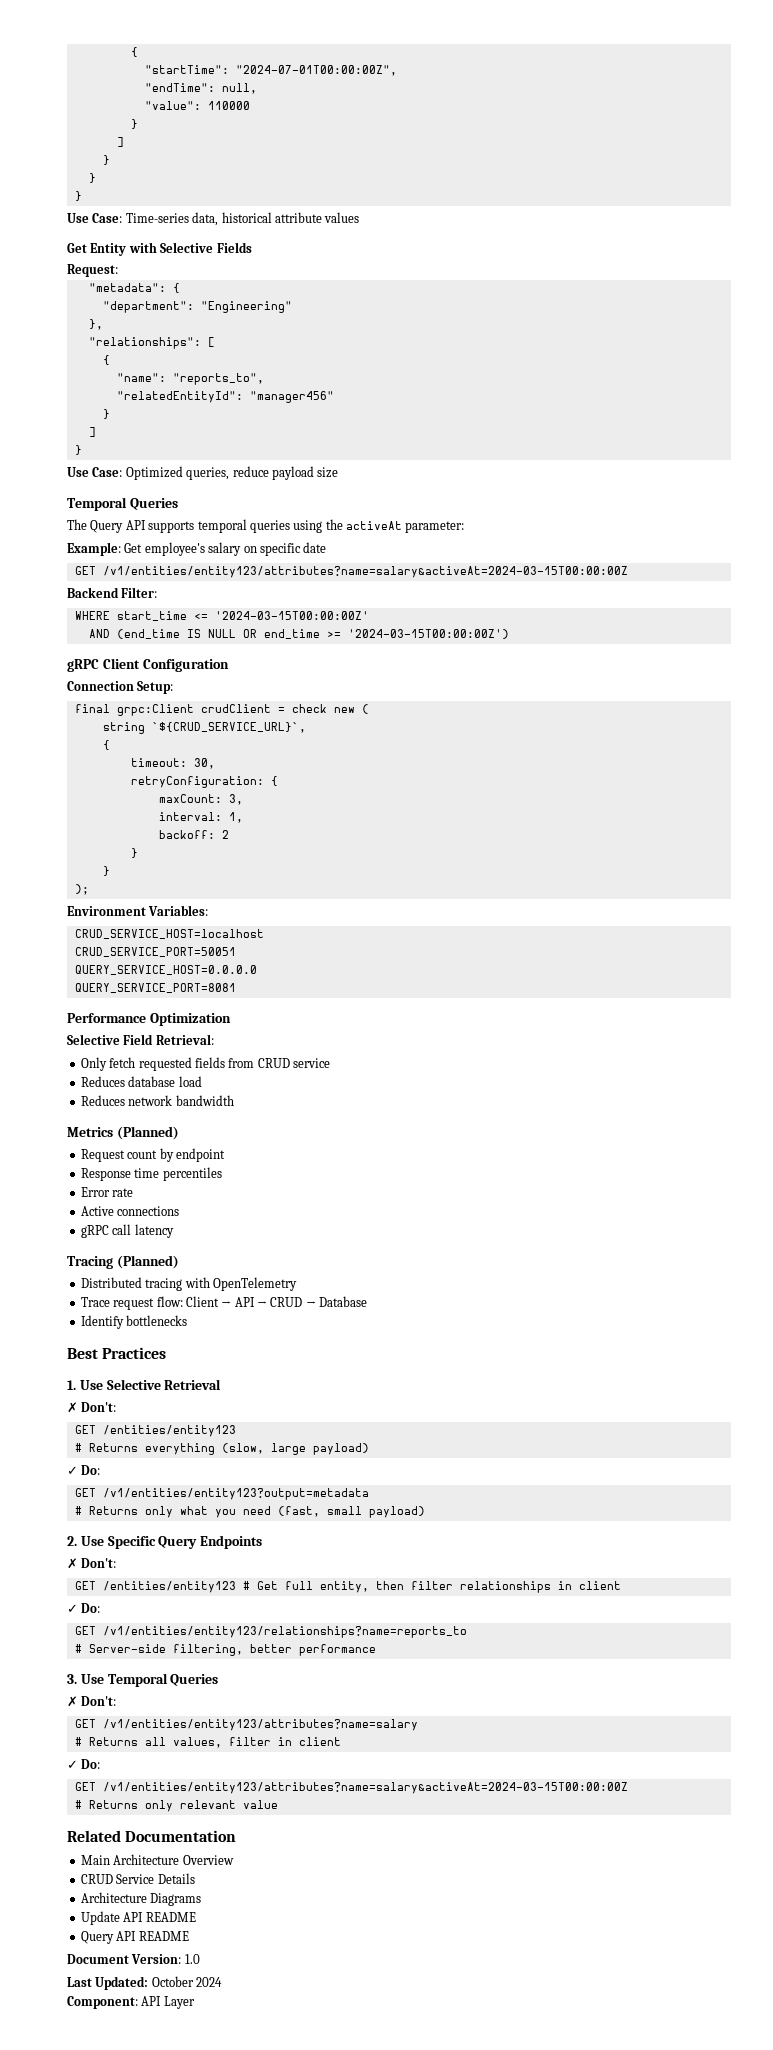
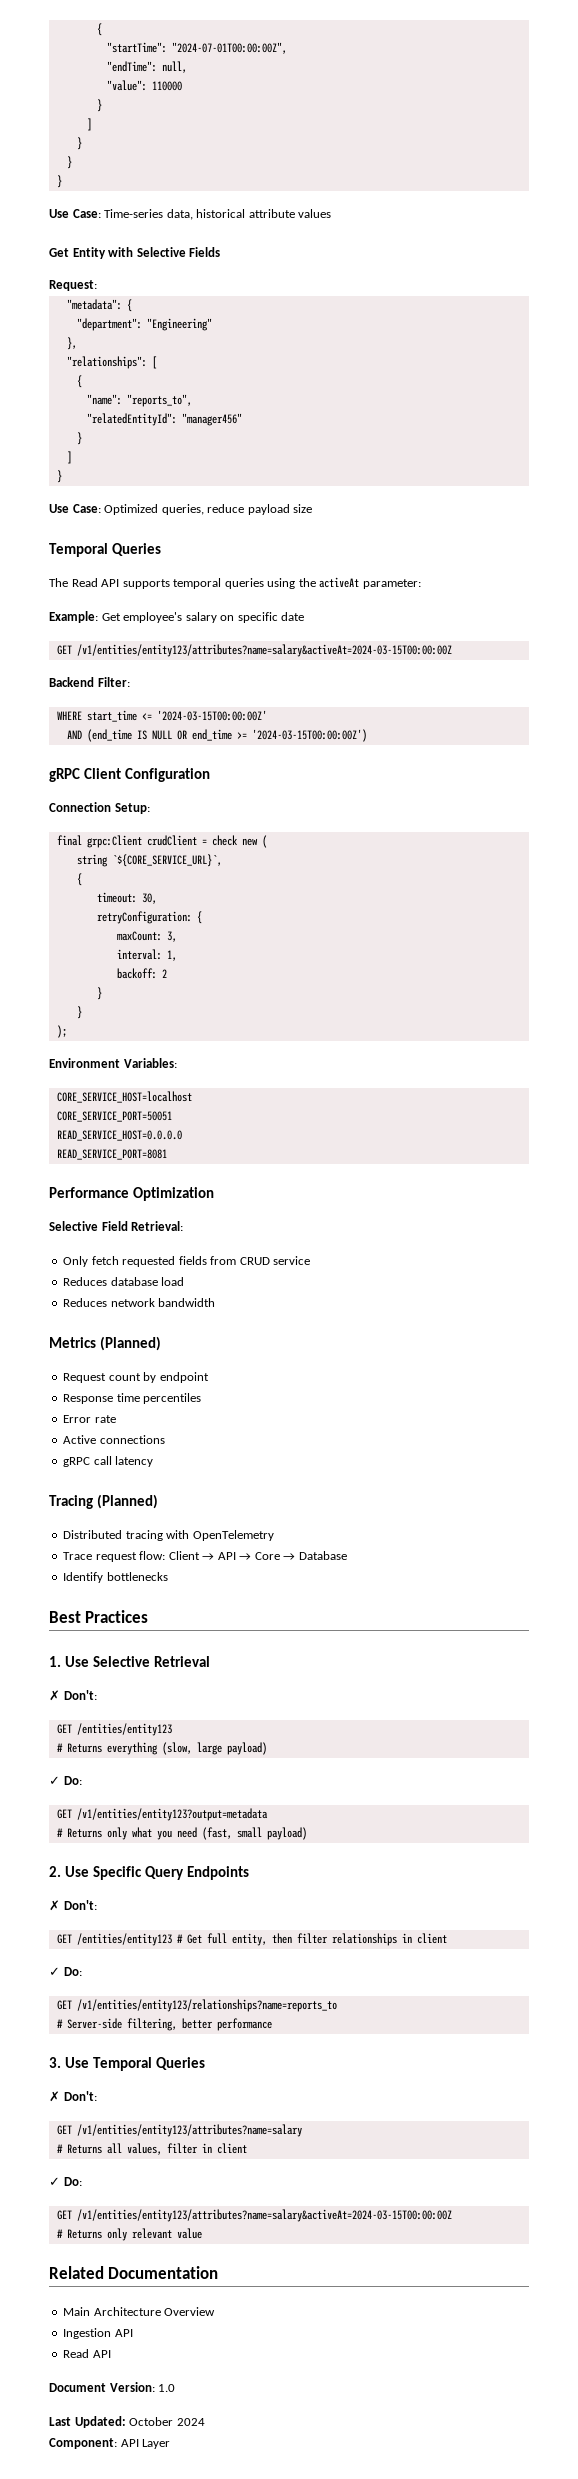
- The Query API supports temporal queries using the activeAt parameter:
+ The Read API supports temporal queries using the activeAt parameter:
- string `${CRUD_SERVICE_URL}`,
+ string `${CORE_SERVICE_URL}`,
- CRUD_SERVICE_HOST=localhost
- CRUD_SERVICE_PORT=50051
- QUERY_SERVICE_HOST=0.0.0.0
- QUERY_SERVICE_PORT=8081
+ CORE_SERVICE_HOST=localhost
+ CORE_SERVICE_PORT=50051
+ READ_SERVICE_HOST=0.0.0.0
+ READ_SERVICE_PORT=8081
- Trace request flow: Client → API → CRUD → Database
+ Trace request flow: Client → API → Core → Database
- CRUD Service Details
- Architecture Diagrams
- Update API README
- Query API README
+ Ingestion API
+ Read API

